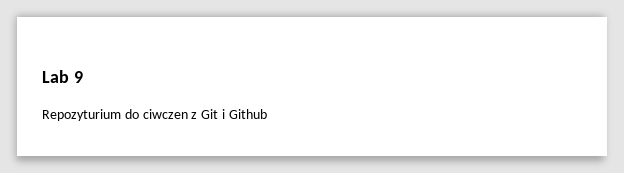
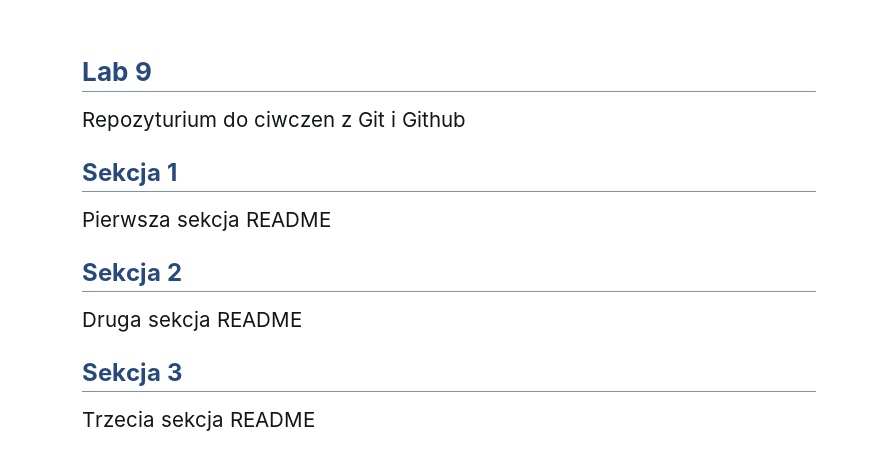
+ Sekcja 1
+ Pierwsza sekcja README
+ Sekcja 2
+ Druga sekcja README
+ Sekcja 3
+ Trzecia sekcja README

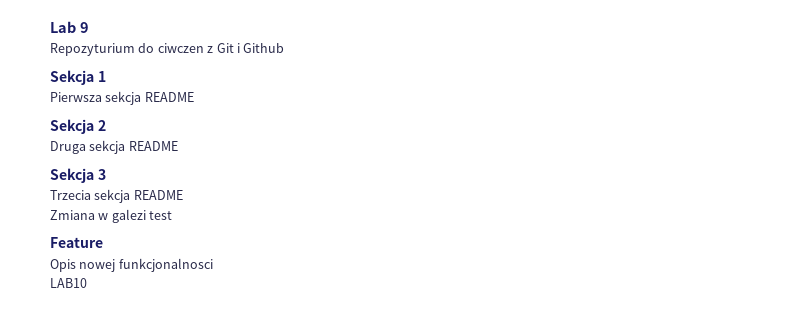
+ Zmiana w galezi test
+ Feature
+ Opis nowej funkcjonalnosci
+ LAB10

